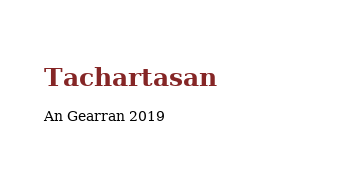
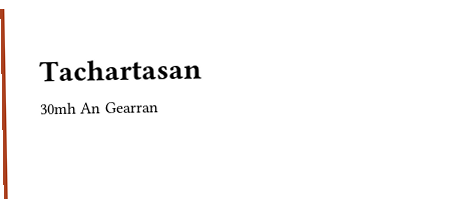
- An Gearran 2019
+ 30mh An Gearran

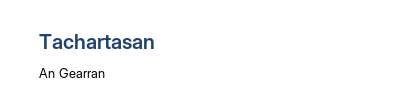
- 30mh An Gearran
+ An Gearran

